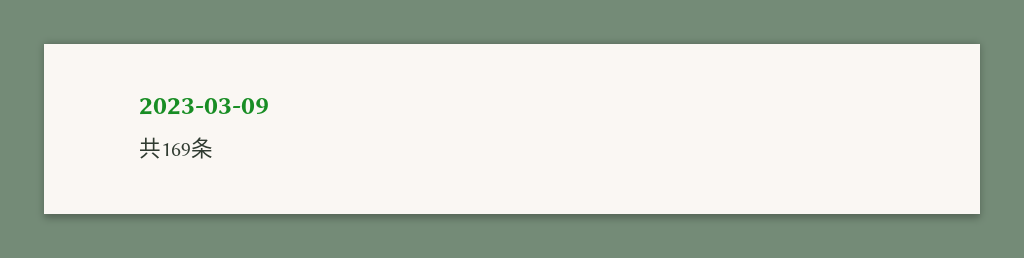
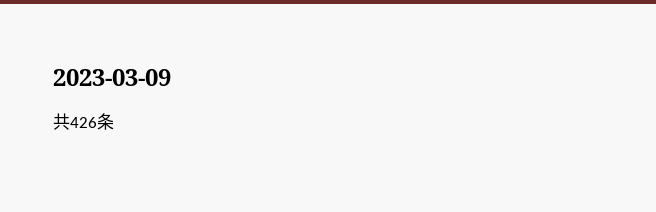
- 共169条
+ 共426条

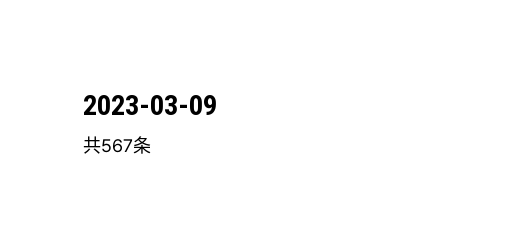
- 共426条
+ 共567条

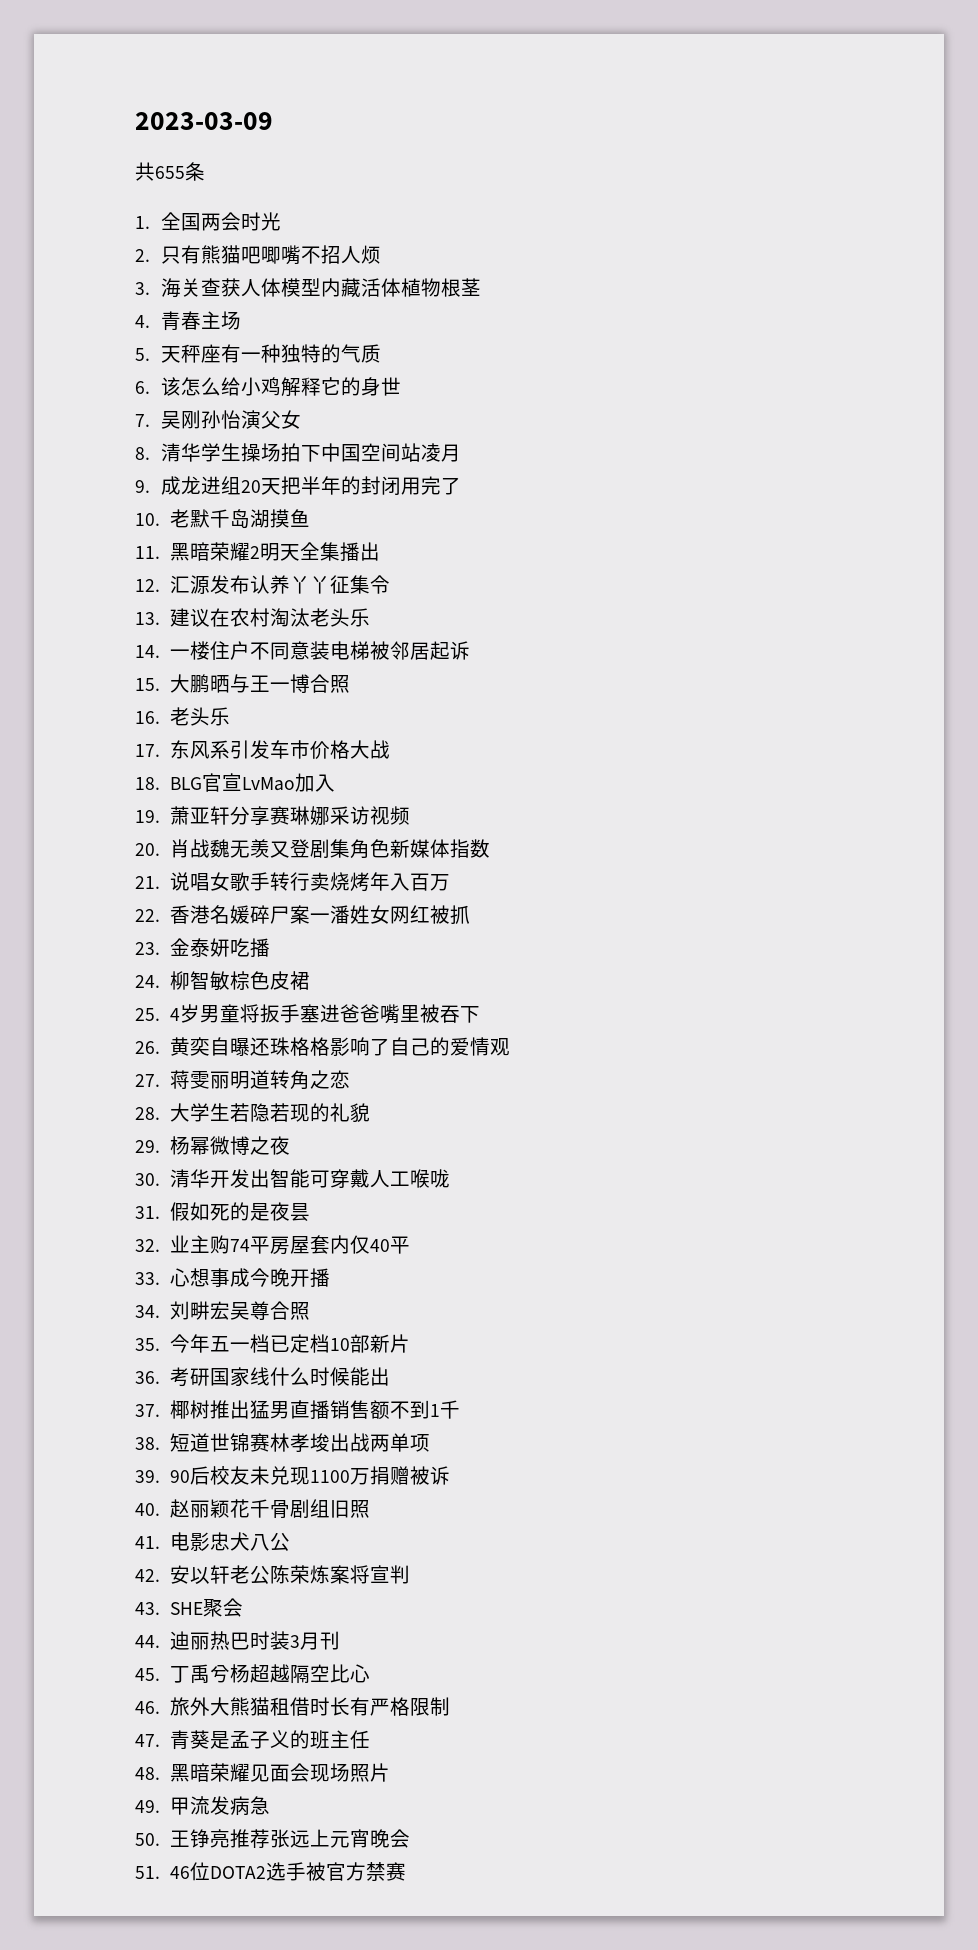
- 共567条
+ 共655条
+ 1.全国两会时光
+ 2.只有熊猫吧唧嘴不招人烦
+ 3.海关查获人体模型内藏活体植物根茎
+ 4.青春主场
+ 5.天秤座有一种独特的气质
+ 6.该怎么给小鸡解释它的身世
+ 7.吴刚孙怡演父女
+ 8.清华学生操场拍下中国空间站凌月
+ 9.成龙进组20天把半年的封闭用完了
+ 10.老默千岛湖摸鱼
+ 11.黑暗荣耀2明天全集播出
+ 12.汇源发布认养丫丫征集令
+ 13.建议在农村淘汰老头乐
+ 14.一楼住户不同意装电梯被邻居起诉
+ 15.大鹏晒与王一博合照
+ 16.老头乐
+ 17.东风系引发车市价格大战
+ 18. BLG官宣LvMao加入
+ 19.萧亚轩分享赛琳娜采访视频
+ 20.肖战魏无羡又登剧集角色新媒体指数
+ 21.说唱女歌手转行卖烧烤年入百万
+ 22.香港名媛碎尸案一潘姓女网红被抓
+ 23.金泰妍吃播
+ 24.柳智敏棕色皮裙
+ 25. 4岁男童将扳手塞进爸爸嘴里被吞下
+ 26.黄奕自曝还珠格格影响了自己的爱情观
+ 27.蒋雯丽明道转角之恋
+ 28.大学生若隐若现的礼貌
+ 29.杨幂微博之夜
+ 30.清华开发出智能可穿戴人工喉咙
+ 31.假如死的是夜昙
+ 32.业主购74平房屋套内仅40平
+ 33.心想事成今晚开播
+ 34.刘畊宏吴尊合照
+ 35.今年五一档已定档10部新片
+ 36.考研国家线什么时候能出
+ 37.椰树推出猛男直播销售额不到1千
+ 38.短道世锦赛林孝埈出战两单项
+ 39. 90后校友未兑现1100万捐赠被诉
+ 40.赵丽颖花千骨剧组旧照
+ 41.电影忠犬八公
+ 42.安以轩老公陈荣炼案将宣判
+ 43. SHE聚会
+ 44.迪丽热巴时装3月刊
+ 45.丁禹兮杨超越隔空比心
+ 46.旅外大熊猫租借时长有严格限制
+ 47.青葵是孟子义的班主任
+ 48.黑暗荣耀见面会现场照片
+ 49.甲流发病急
+ 50.王铮亮推荐张远上元宵晚会
+ 51. 46位DOTA2选手被官方禁赛

